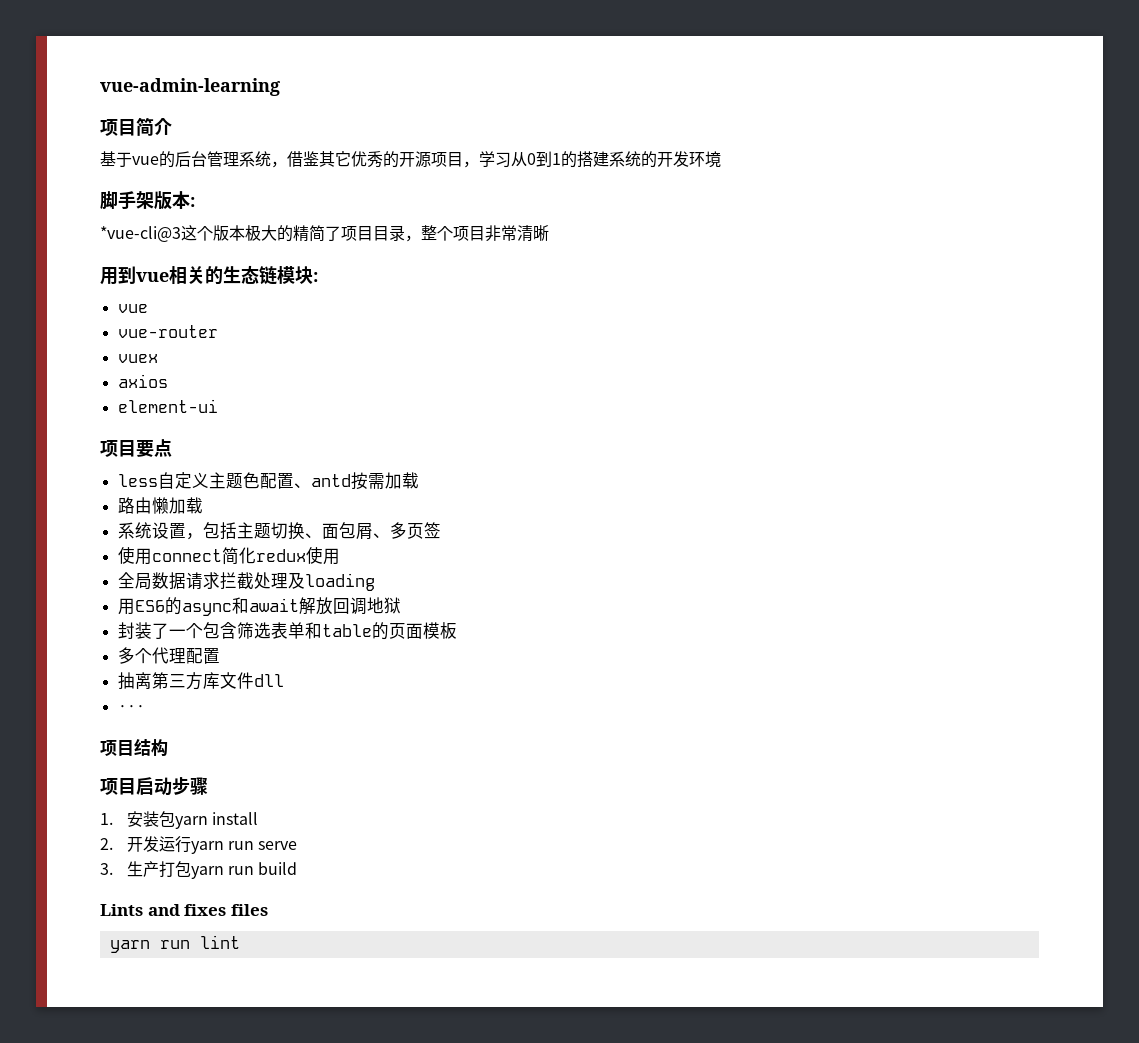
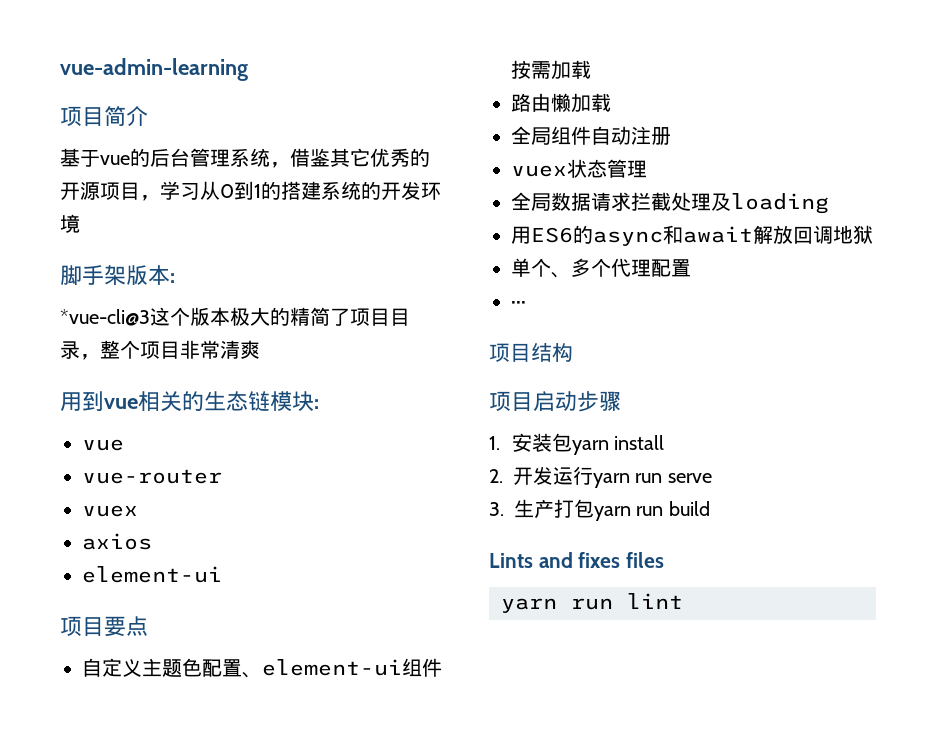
- *vue-cli@3这个版本极大的精简了项目目录，整个项目非常清晰
+ *vue-cli@3这个版本极大的精简了项目目录，整个项目非常清爽
- less自定义主题色配置、antd按需加载
+ 自定义主题色配置、element-ui组件按需加载
- 系统设置，包括主题切换、面包屑、多页签
- 使用connect简化redux使用
+ 全局组件自动注册
+ vuex状态管理
- 封装了一个包含筛选表单和table的页面模板
- 多个代理配置
- 抽离第三方库文件dll
+ 单个、多个代理配置

